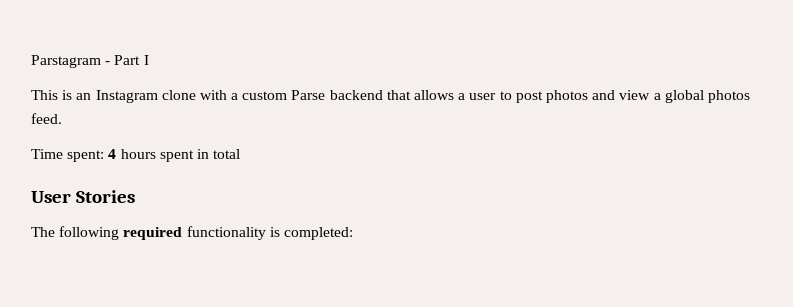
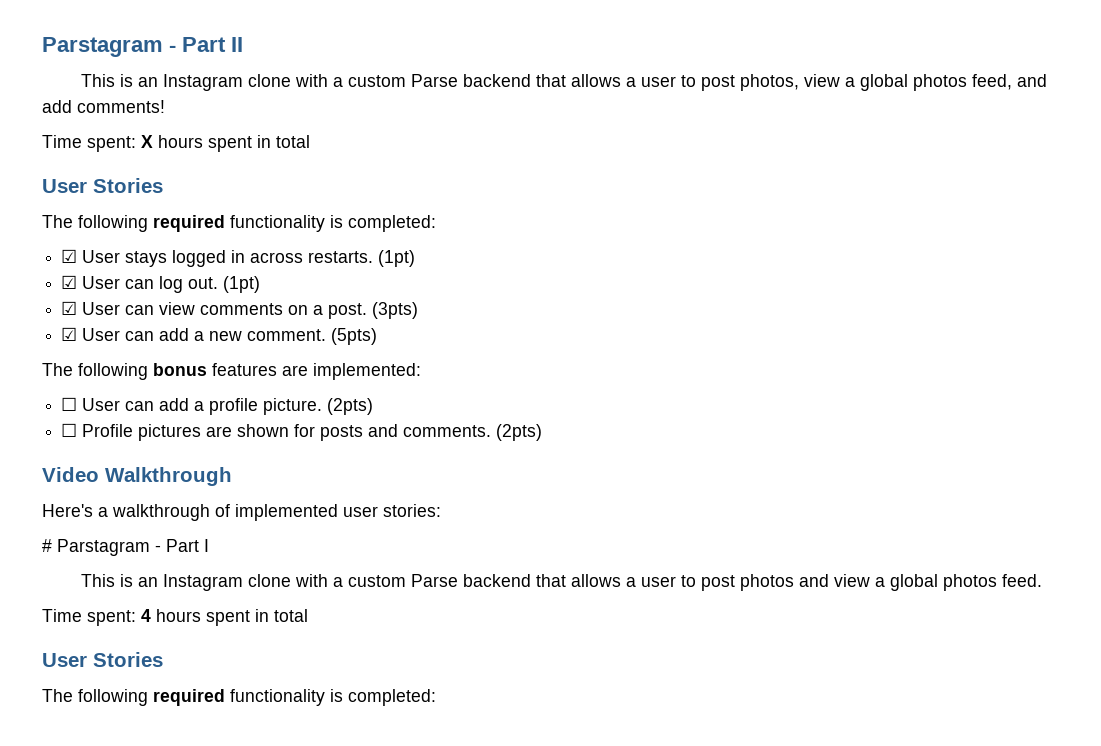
- Parstagram - Part I
+ Parstagram - Part II
+ This is an Instagram clone with a custom Parse backend that allows a user to post photos, view a global photos feed, and add comments!
+ Time spent: X hours spent in total
+ User Stories
+ The following required functionality is completed:
+ ☑ User stays logged in across restarts. (1pt)
+ ☑ User can log out. (1pt)
+ ☑ User can view comments on a post. (3pts)
+ ☑ User can add a new comment. (5pts)
+ The following bonus features are implemented:
+ ☐ User can add a profile picture. (2pts)
+ ☐ Profile pictures are shown for posts and comments. (2pts)
+ Video Walkthrough
+ Here's a walkthrough of implemented user stories:
+ # Parstagram - Part I

